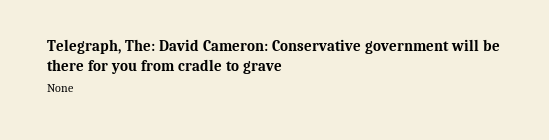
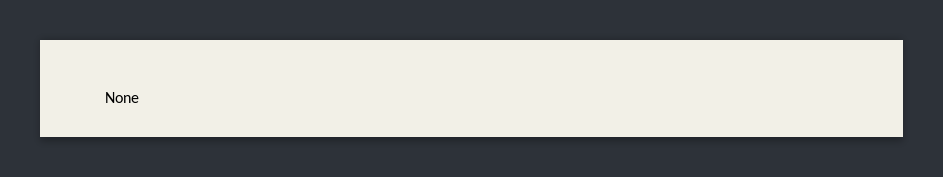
- Telegraph, The: David Cameron: Conservative government will be there for you from cradle to grave

